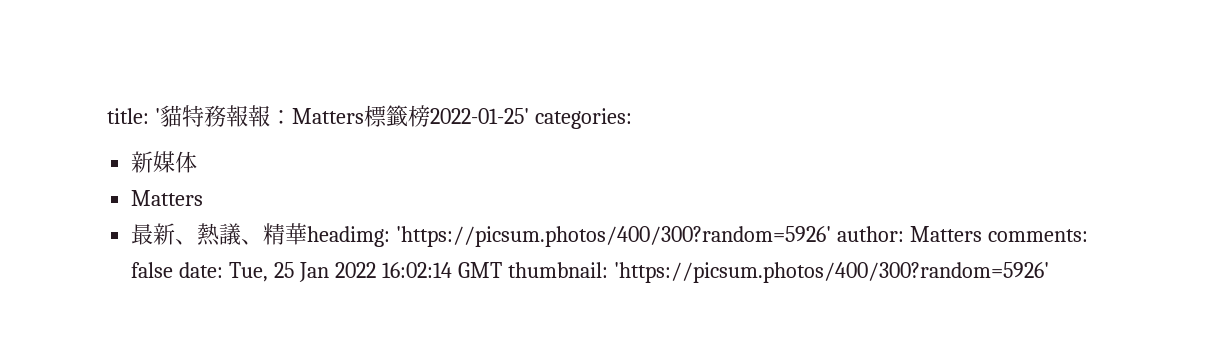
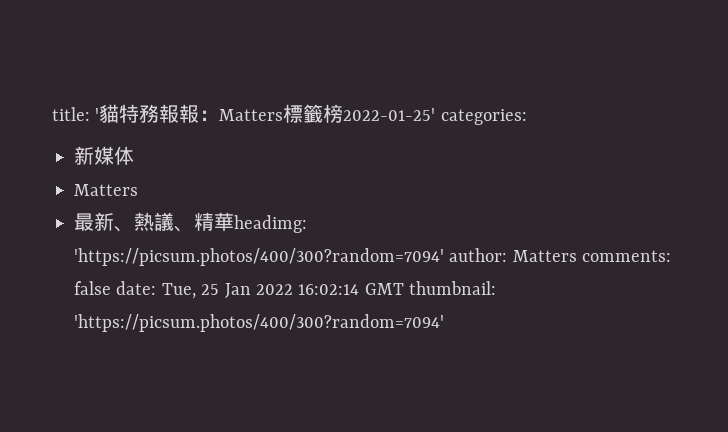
- 最新、熱議、精華headimg: 'https://picsum.photos/400/300?random=5926' author: Matters comments: false date: Tue, 25 Jan 2022 16:02:14 GMT thumbnail: 'https://picsum.photos/400/300?random=5926'
+ 最新、熱議、精華headimg: 'https://picsum.photos/400/300?random=7094' author: Matters comments: false date: Tue, 25 Jan 2022 16:02:14 GMT thumbnail: 'https://picsum.photos/400/300?random=7094'

